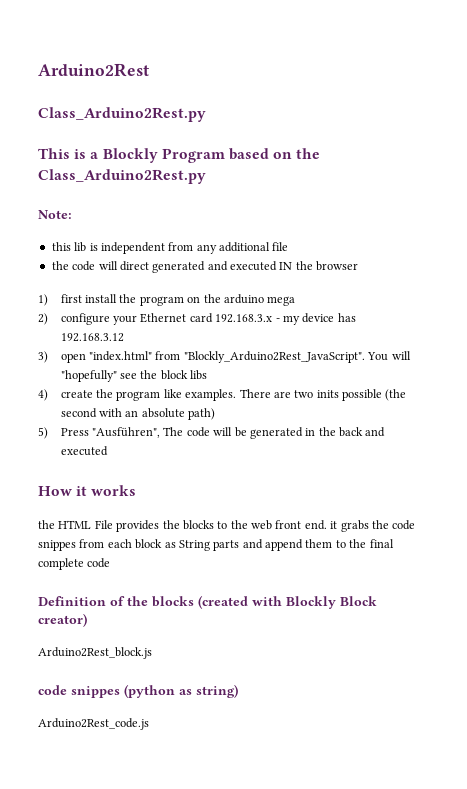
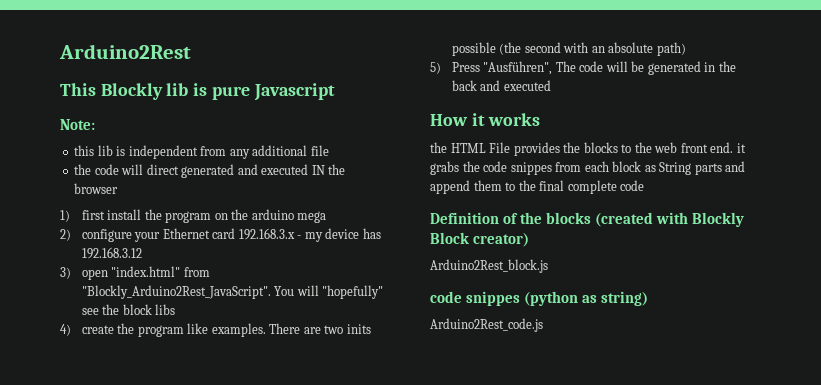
  Arduino2Rest
- Class_Arduino2Rest.py
- This is a Blockly Program based on the Class_Arduino2Rest.py
+ This Blockly lib is pure Javascript

